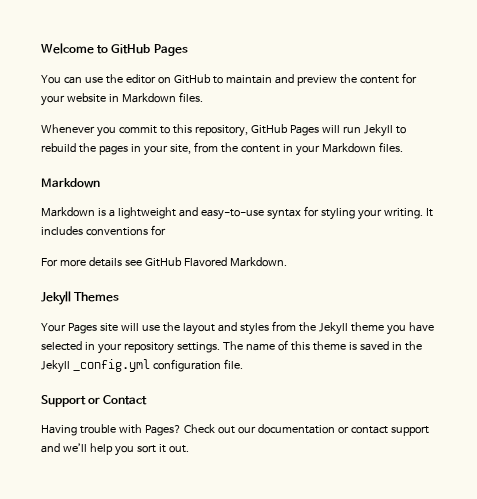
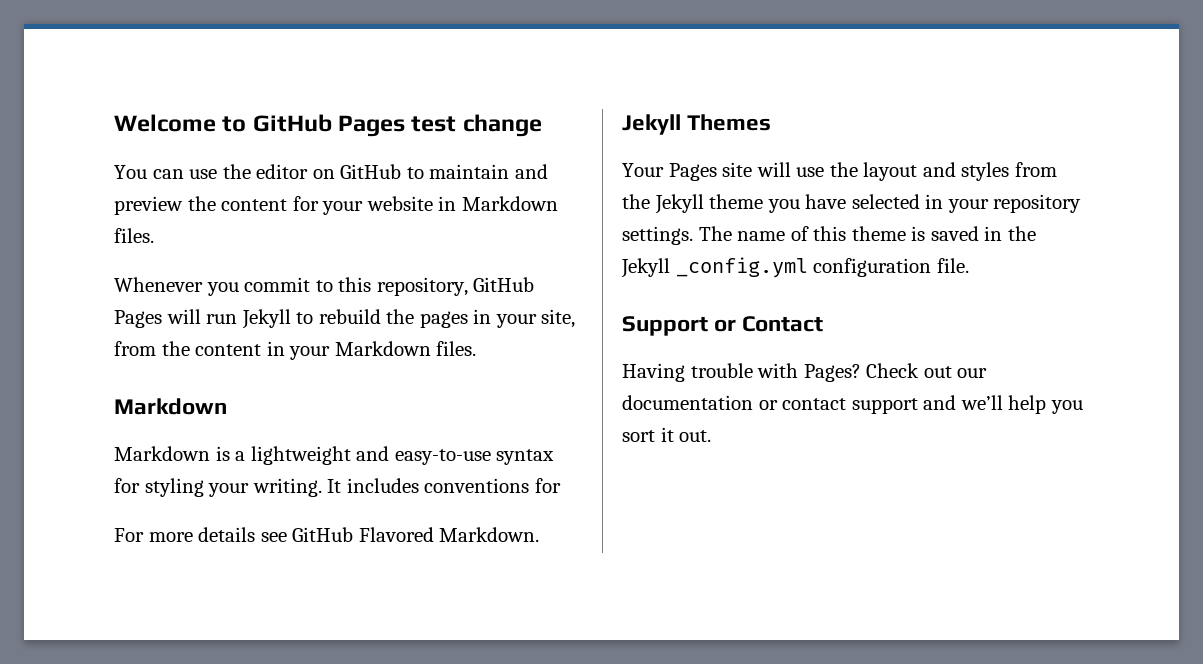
- Welcome to GitHub Pages
+ Welcome to GitHub Pages test change

